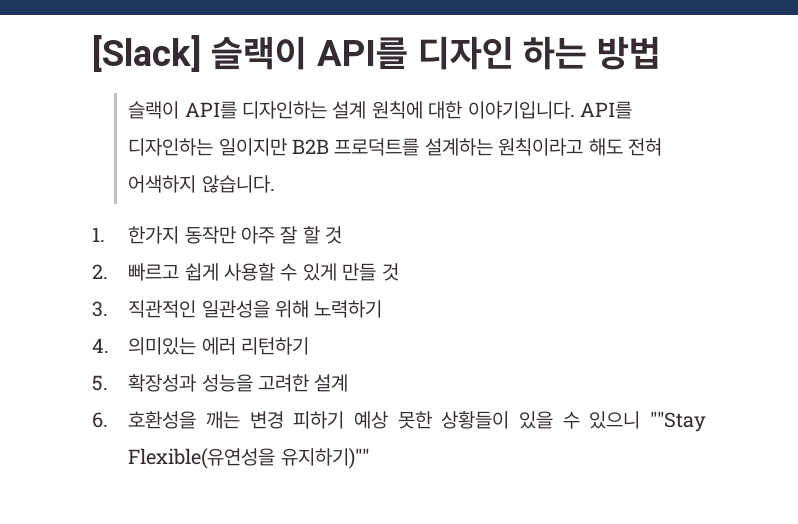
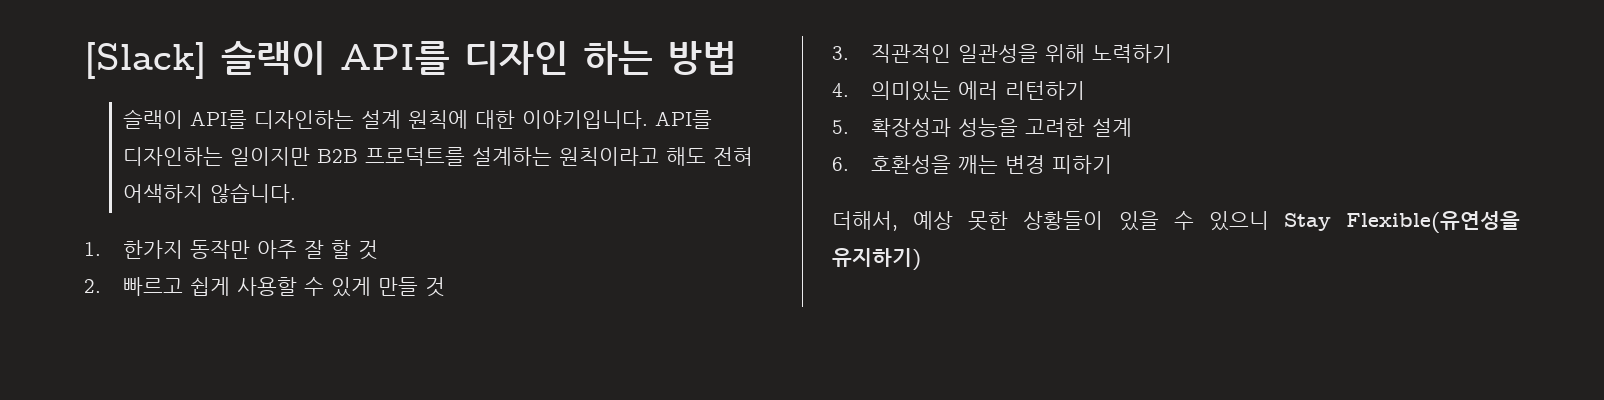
- 6. 호환성을 깨는 변경 피하기 예상 못한 상황들이 있을 수 있으니 ""Stay Flexible(유연성을 유지하기)""
+ 6. 호환성을 깨는 변경 피하기
+ 더해서, 예상 못한 상황들이 있을 수 있으니 Stay Flexible(유연성을 유지하기)

